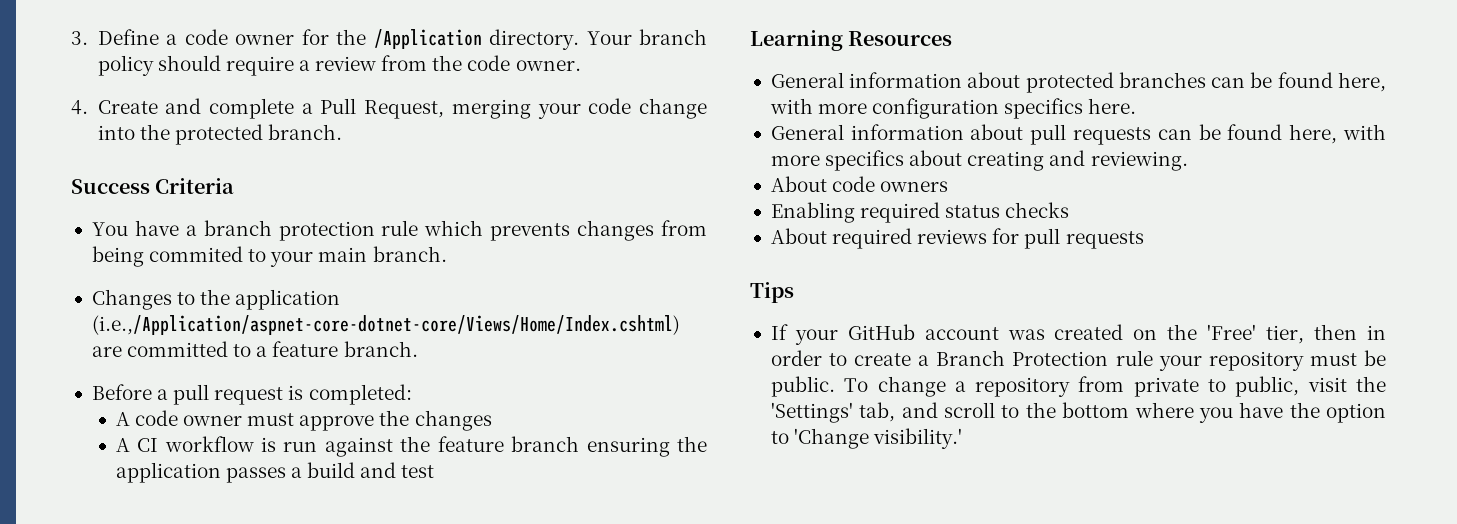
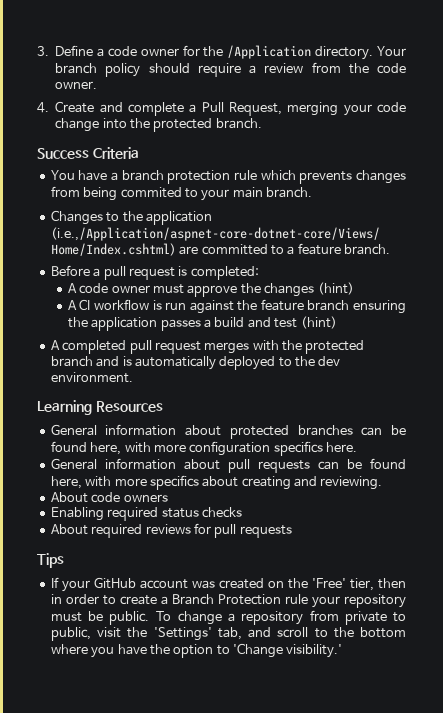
- A code owner must approve the changes
+ A code owner must approve the changes (hint)
- A CI workflow is run against the feature branch ensuring the application passes a build and test
+ A CI workflow is run against the feature branch ensuring the application passes a build and test (hint)
+ A completed pull request merges with the protected branch and is automatically deployed to the dev environment.

